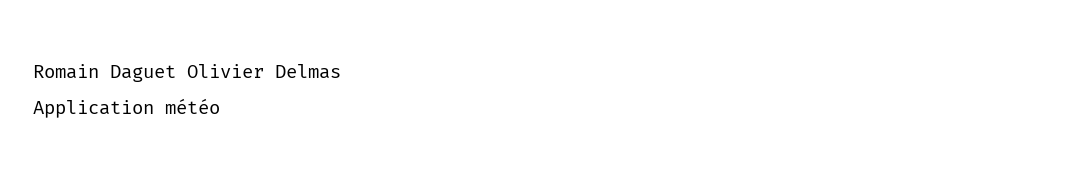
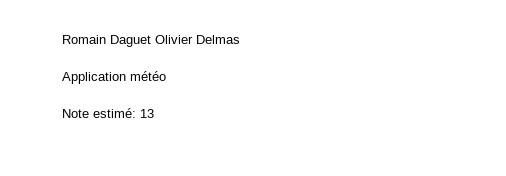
+ Note estimé: 13

